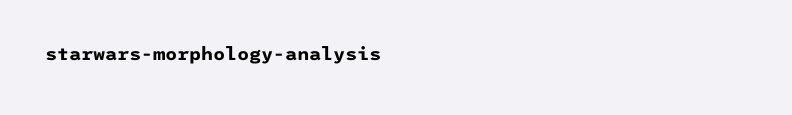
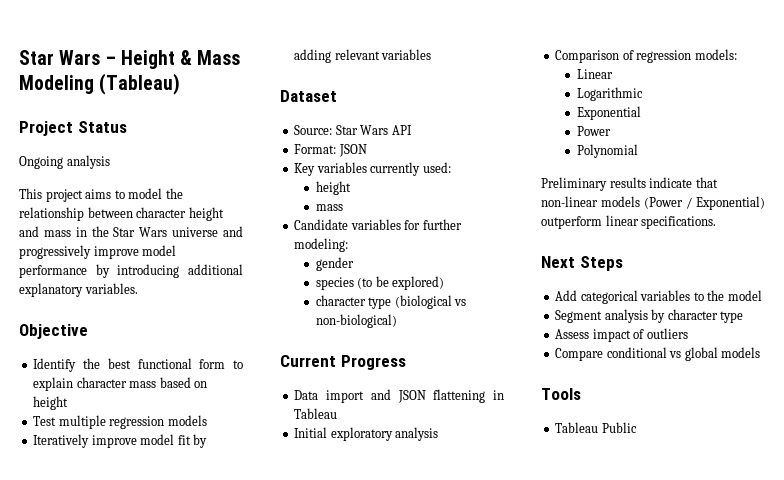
- starwars-morphology-analysis
+ Star Wars – Height & Mass Modeling (Tableau)
+ Project Status
+ Ongoing analysis
+ This project aims to model the relationship between character height and mass in the Star Wars universe and progressively improve model performance by introducing additional explanatory variables.
+ Objective
+ Identify the best functional form to explain character mass based on height
+ Test multiple regression models
+ Iteratively improve model fit by adding relevant variables
+ Dataset
+ Source: Star Wars API
+ Format: JSON
+ Key variables currently used:
+ height
+ mass
+ Candidate variables for further modeling:
+ gender
+ species (to be explored)
+ character type (biological vs non-biological)
+ Current Progress
+ Data import and JSON flattening in Tableau
+ Initial exploratory analysis
+ Comparison of regression models:
+ Linear
+ Logarithmic
+ Exponential
+ Power
+ Polynomial
+ Preliminary results indicate that non-linear models (Power / Exponential) outperform linear specifications.
+ Next Steps
+ Add categorical variables to the model
+ Segment analysis by character type
+ Assess impact of outliers
+ Compare conditional vs global models
+ Tools
+ Tableau Public

